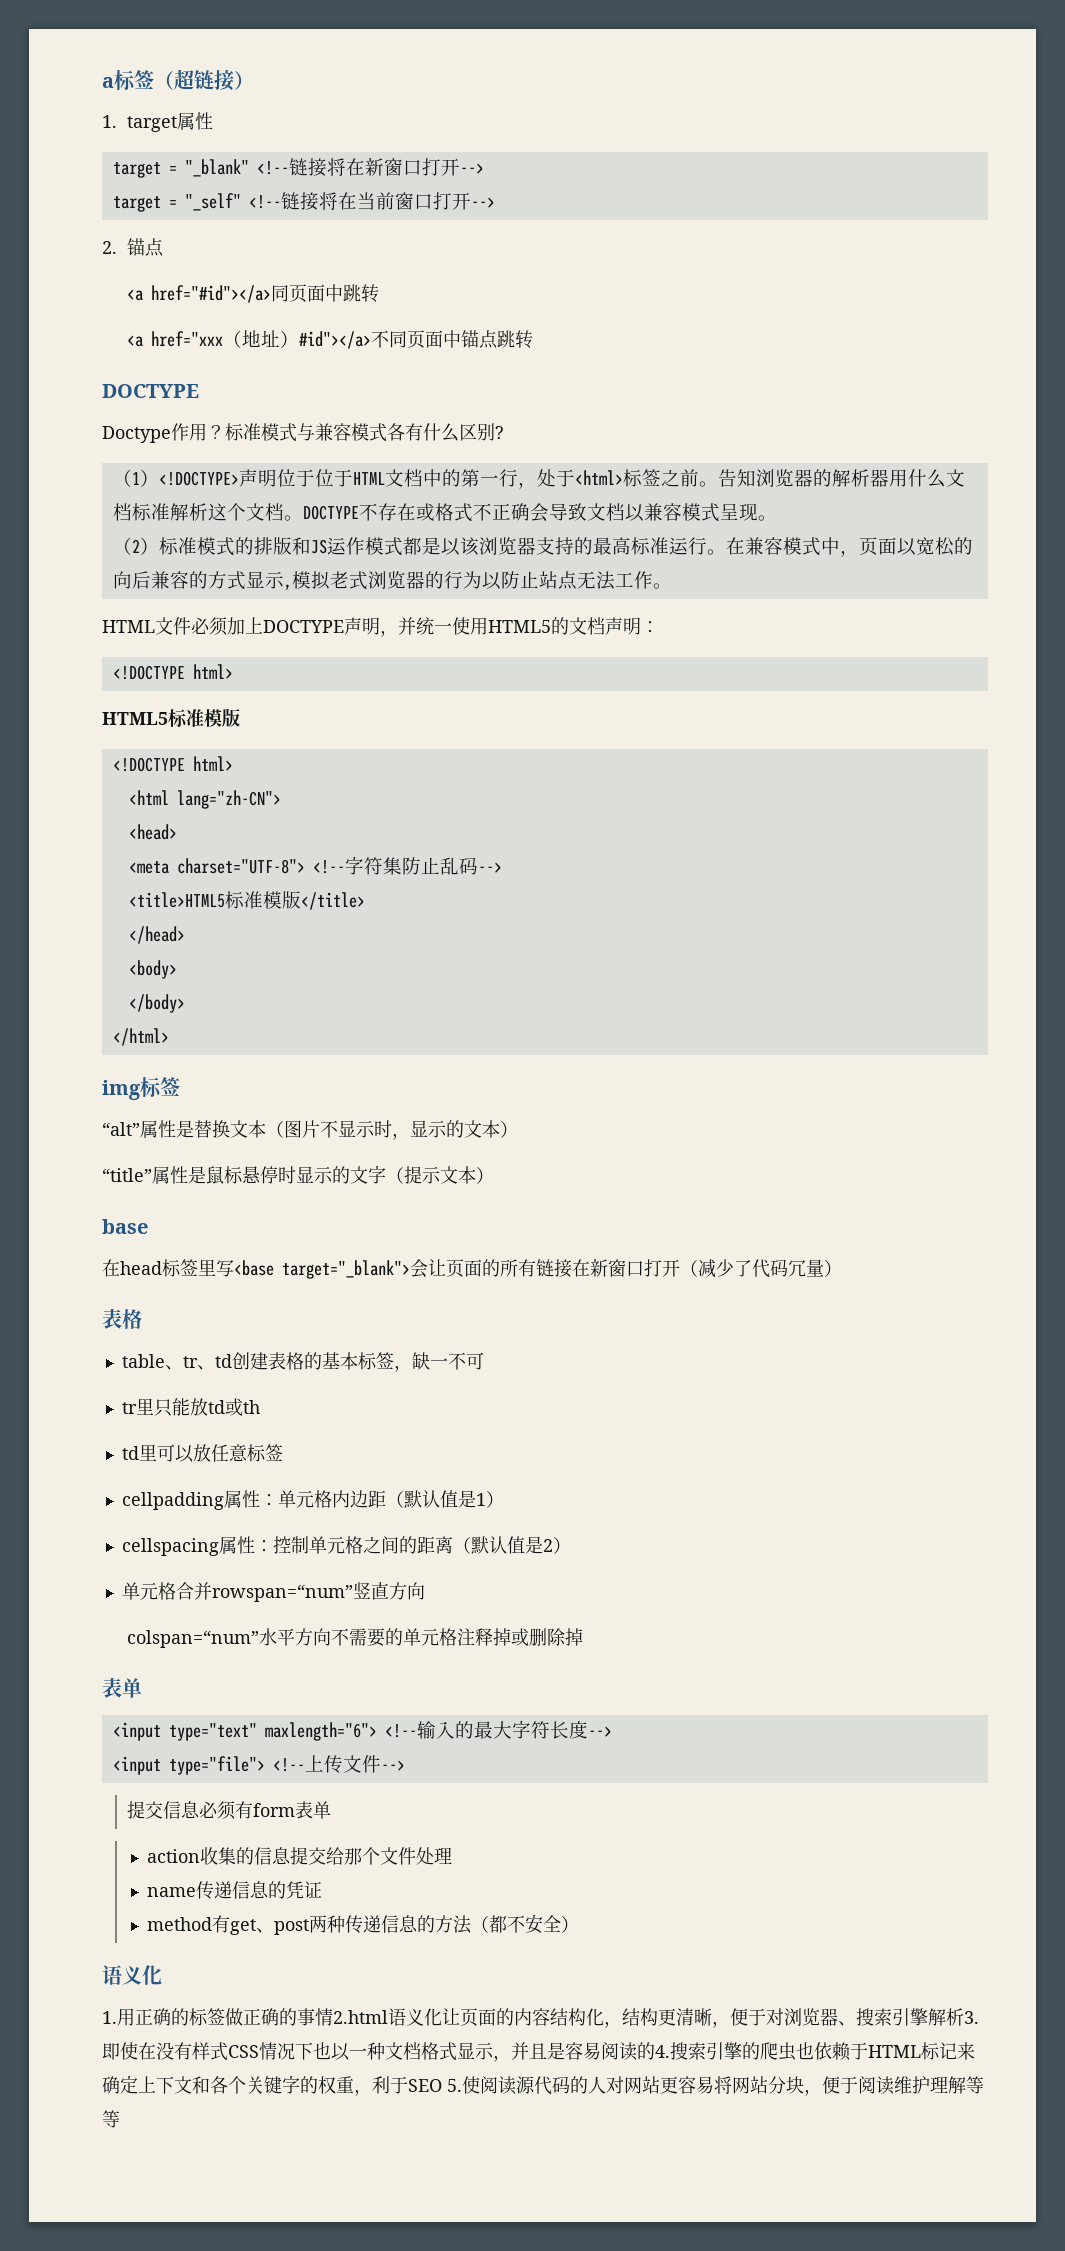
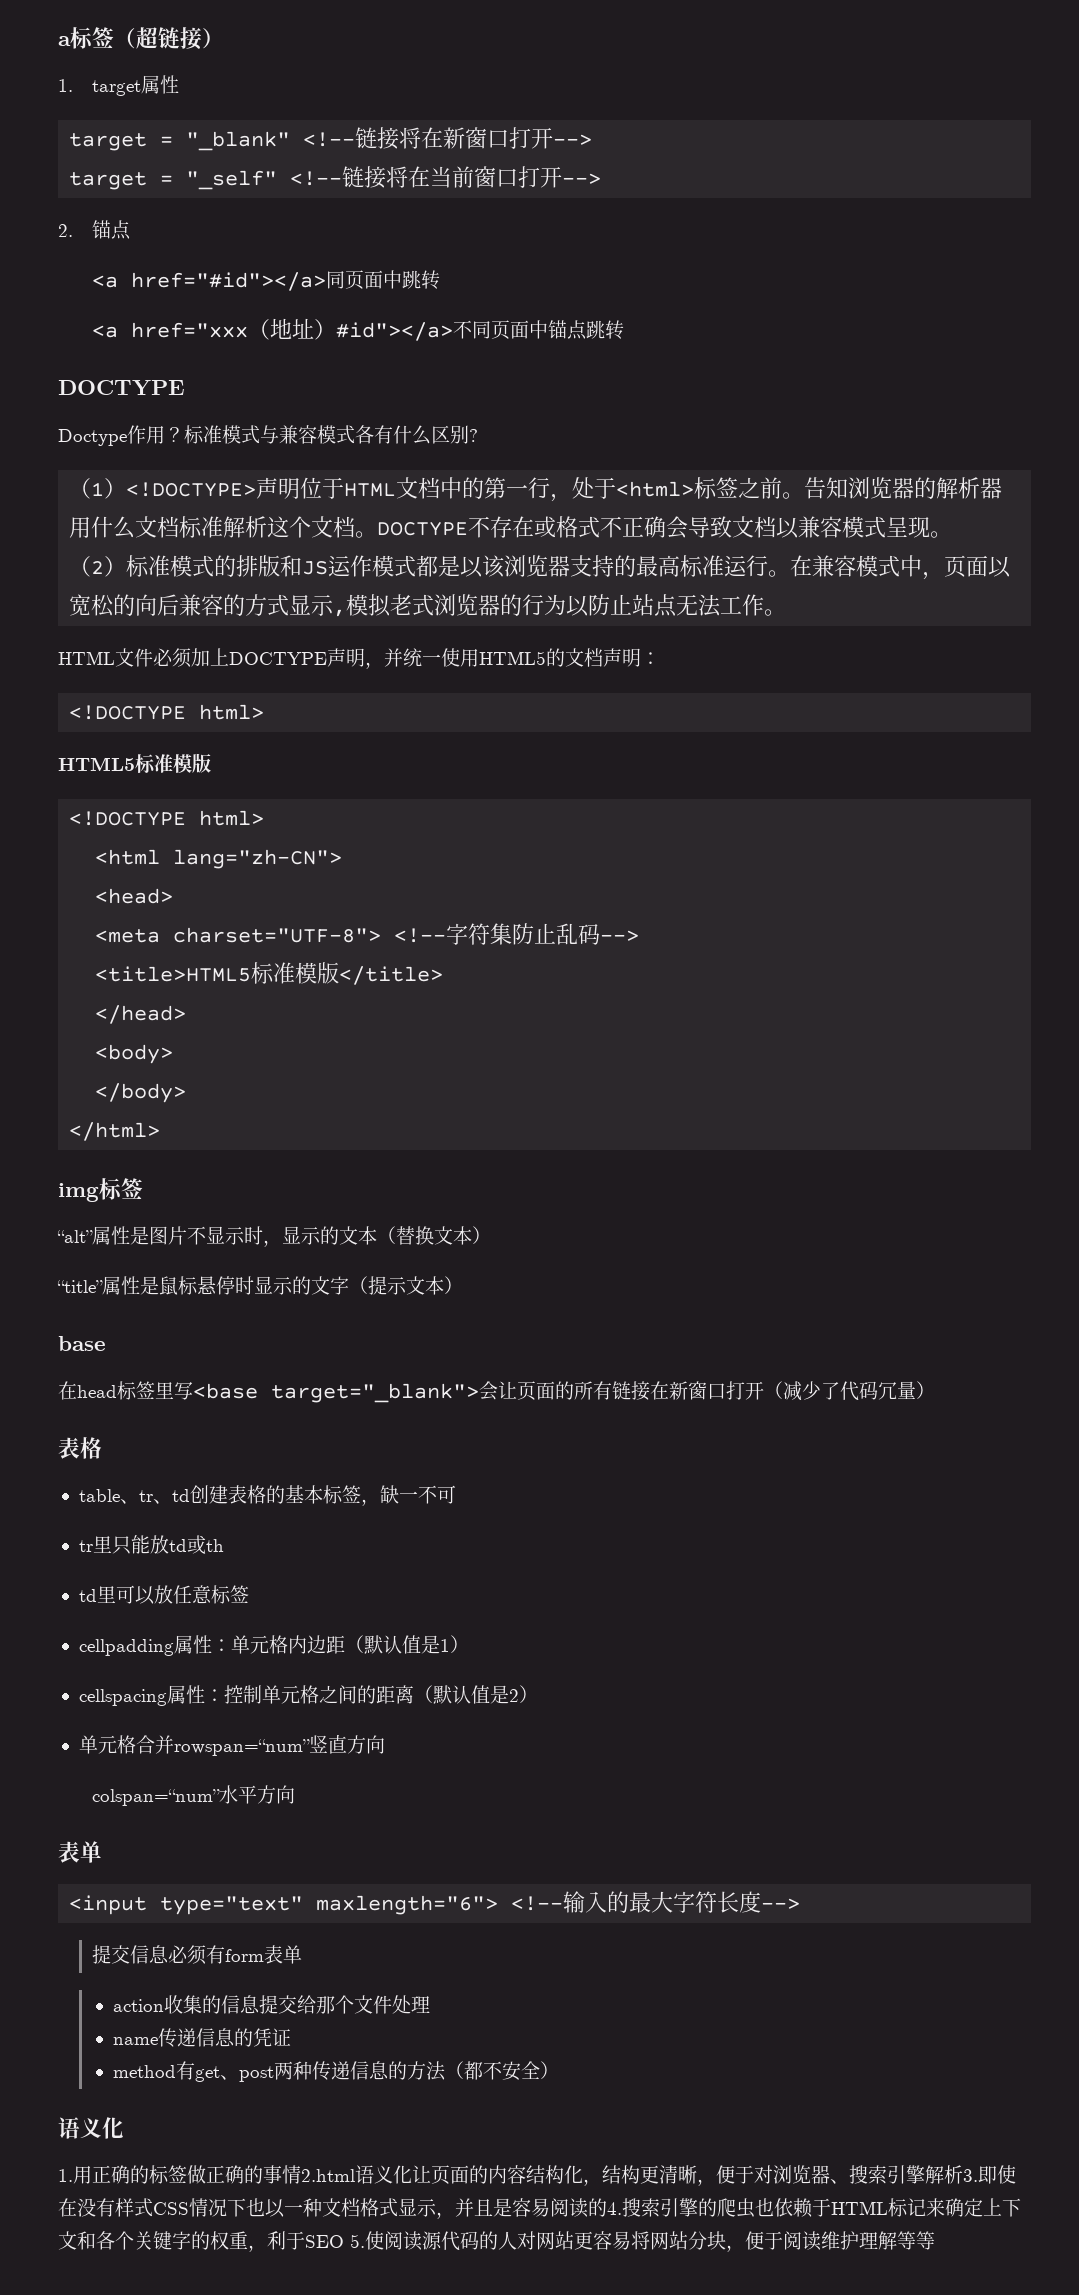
- （1）<!DOCTYPE>声明位于位于HTML文档中的第一行，处于<html>标签之前。
+ （1）<!DOCTYPE>声明位于HTML文档中的第一行，处于<html>标签之前。
- “alt”属性是替换文本（图片不显示时，显示的文本）
+ “alt”属性是图片不显示时，显示的文本（替换文本）
- colspan=“num”水平方向不需要的单元格注释掉或删除掉
+ colspan=“num”水平方向
- <input type="file"> <!--上传文件-->

